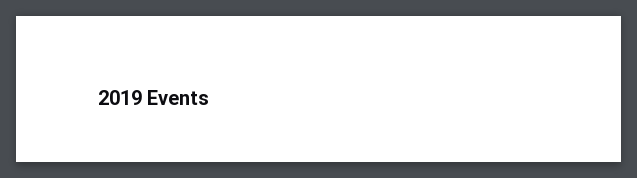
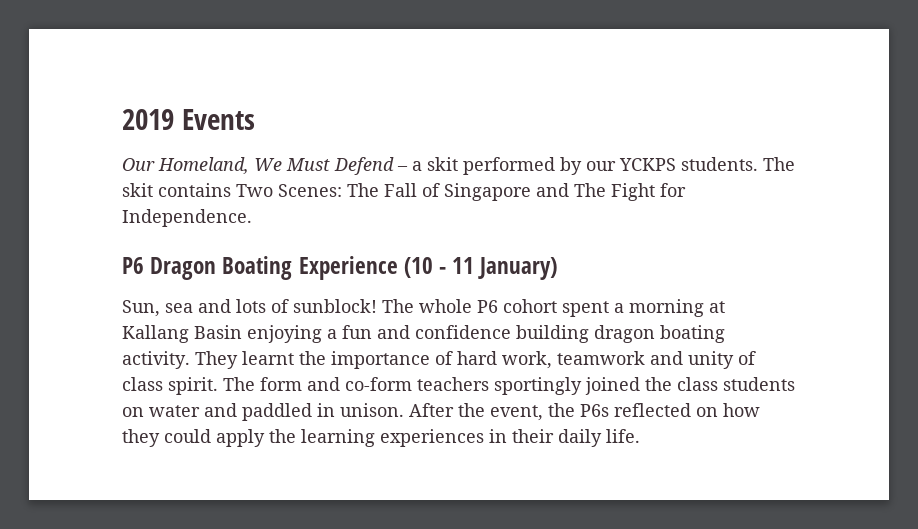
+ Our Homeland, We Must Defend – a skit performed by our YCKPS students. The skit contains Two Scenes: The Fall of Singapore and The Fight for Independence.
+ P6 Dragon Boating Experience (10 - 11 January)
+ Sun, sea and lots of sunblock! The whole P6 cohort spent a morning at Kallang Basin enjoying a fun and confidence building dragon boating activity. They learnt the importance of hard work, teamwork and unity of class spirit. The form and co-form teachers sportingly joined the class students on water and paddled in unison. After the event, the P6s reflected on how they could apply the learning experiences in their daily life.

